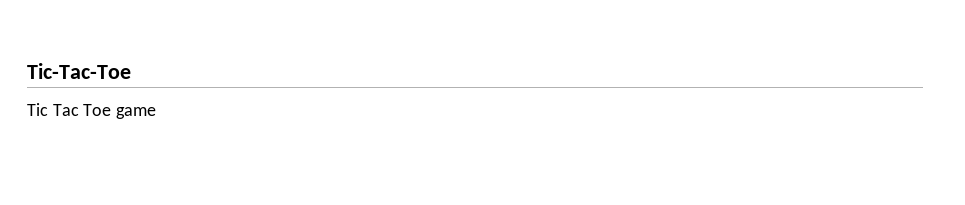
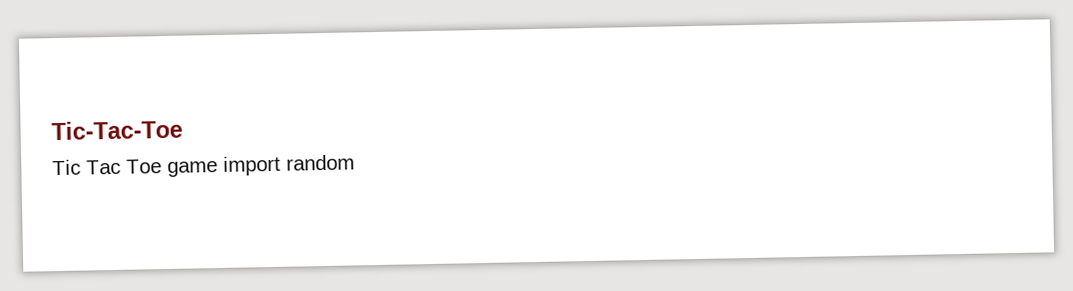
- Tic Tac Toe game
+ Tic Tac Toe game import random

